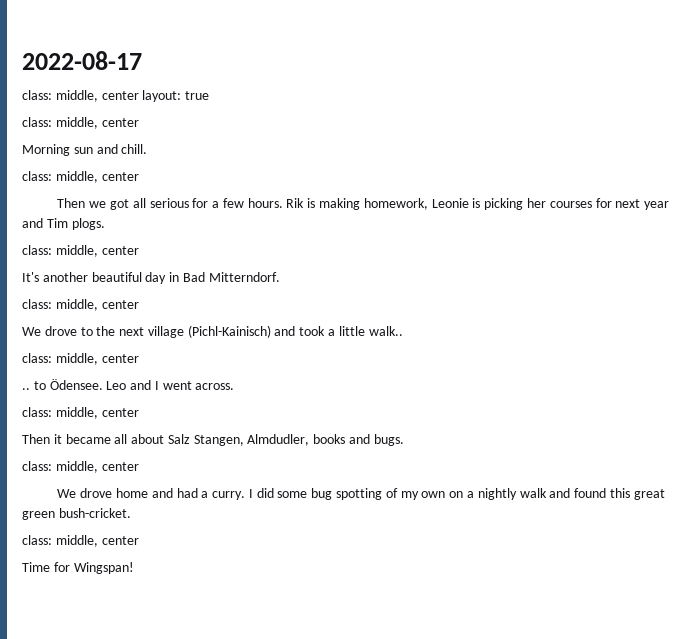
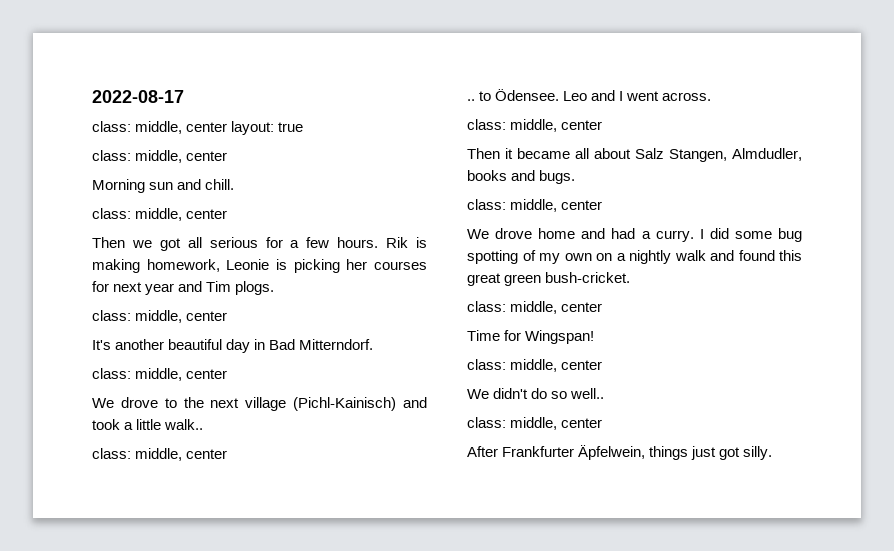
  Time for Wingspan!
+ class: middle, center
+ We didn't do so well..
+ class: middle, center
+ After Frankfurter Äpfelwein, things just got silly.

